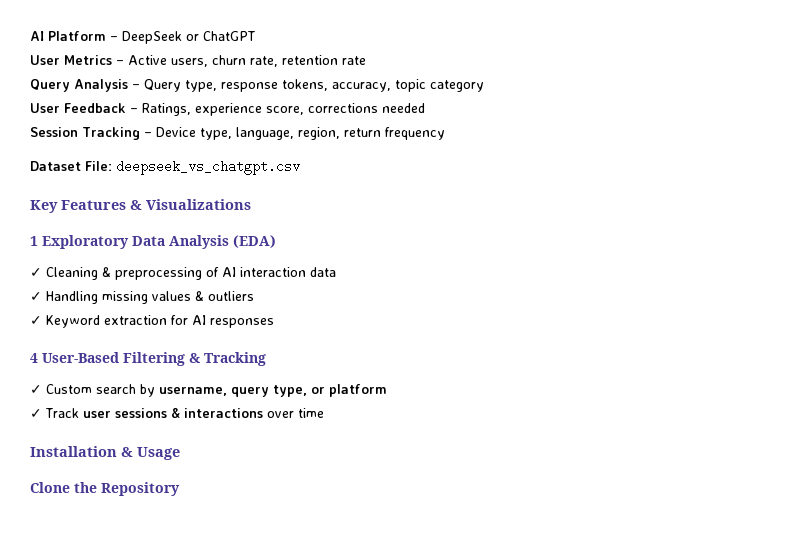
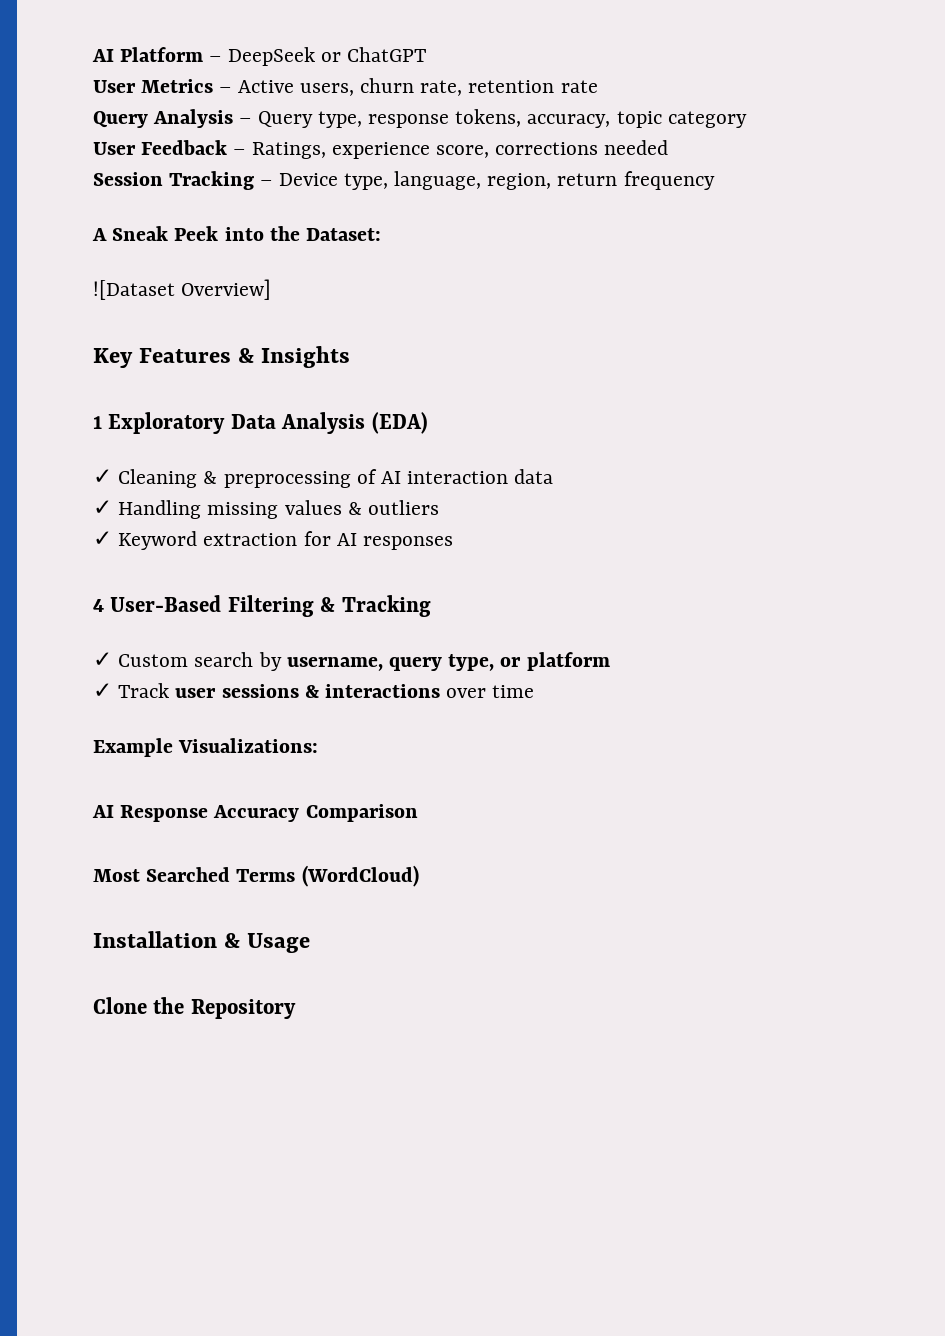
- Dataset File: deepseek_vs_chatgpt.csv
+ A Sneak Peek into the Dataset:
+ ![Dataset Overview]
- Key Features & Visualizations
+ Key Features & Insights
+ Example Visualizations:
+ AI Response Accuracy Comparison
+ Most Searched Terms (WordCloud)

